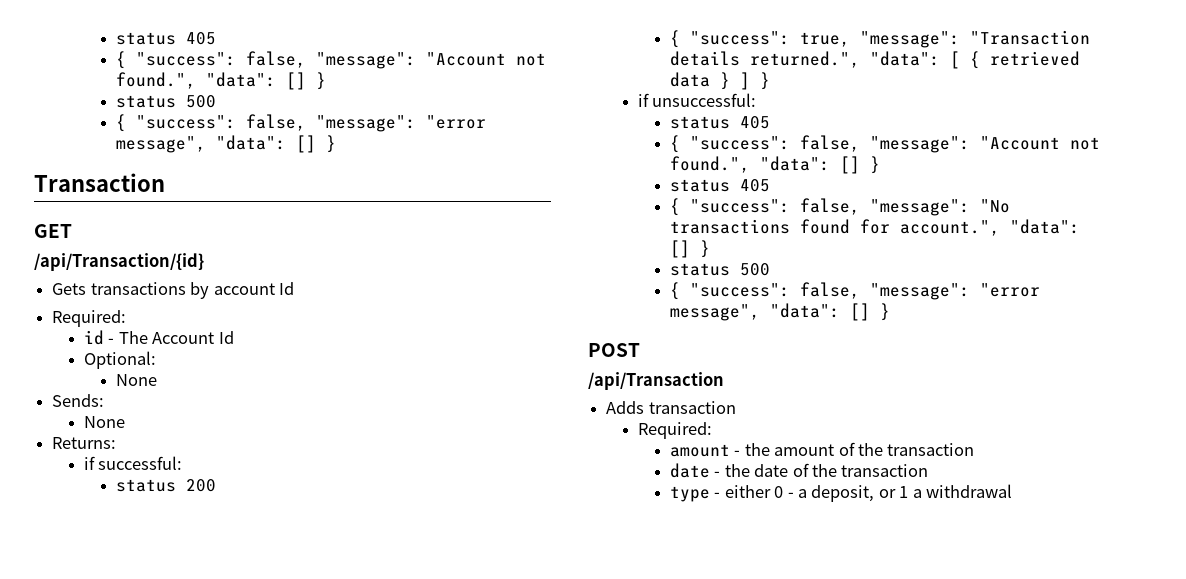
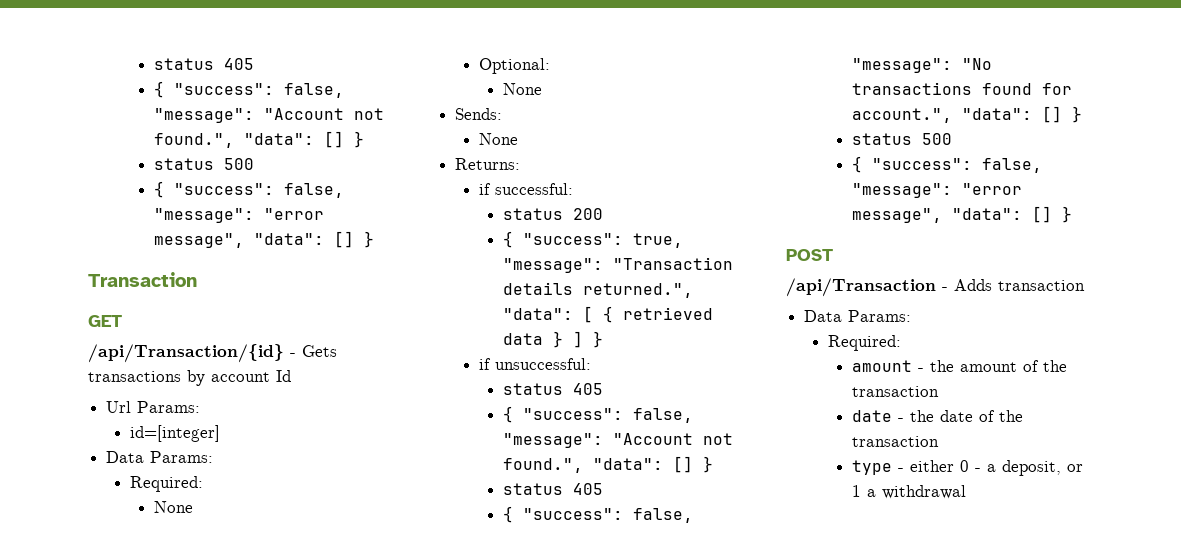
- /api/Transaction/{id}
- Gets transactions by account Id
+ /api/Transaction/{id} - Gets transactions by account Id
+ Url Params:
+ id=[integer]
+ Data Params:
  Required:
- id - The Account Id
+ None
- /api/Transaction
- Adds transaction
+ /api/Transaction - Adds transaction
+ Data Params:

